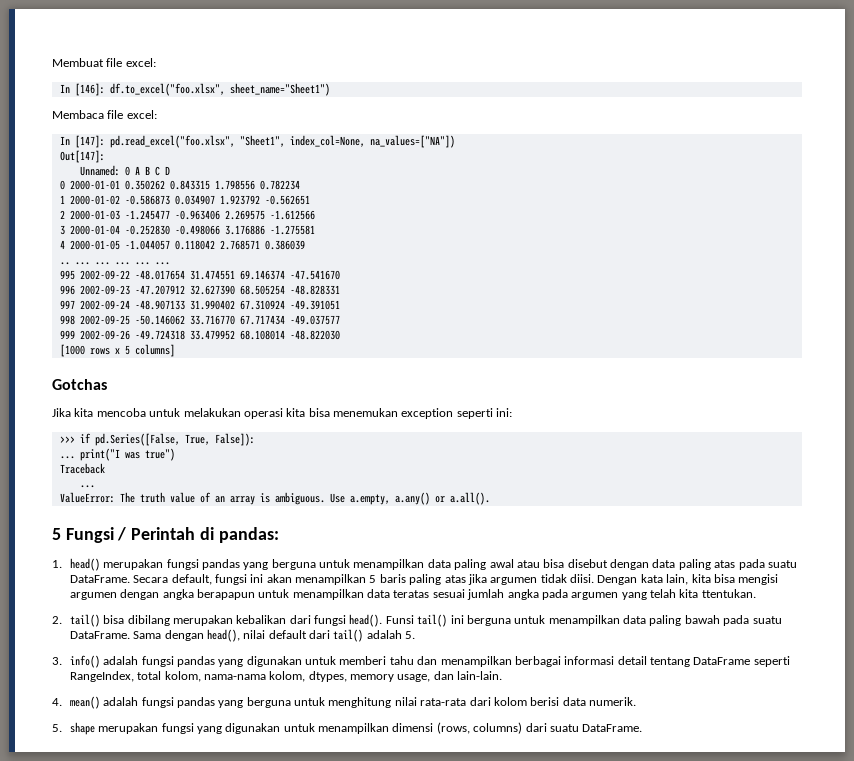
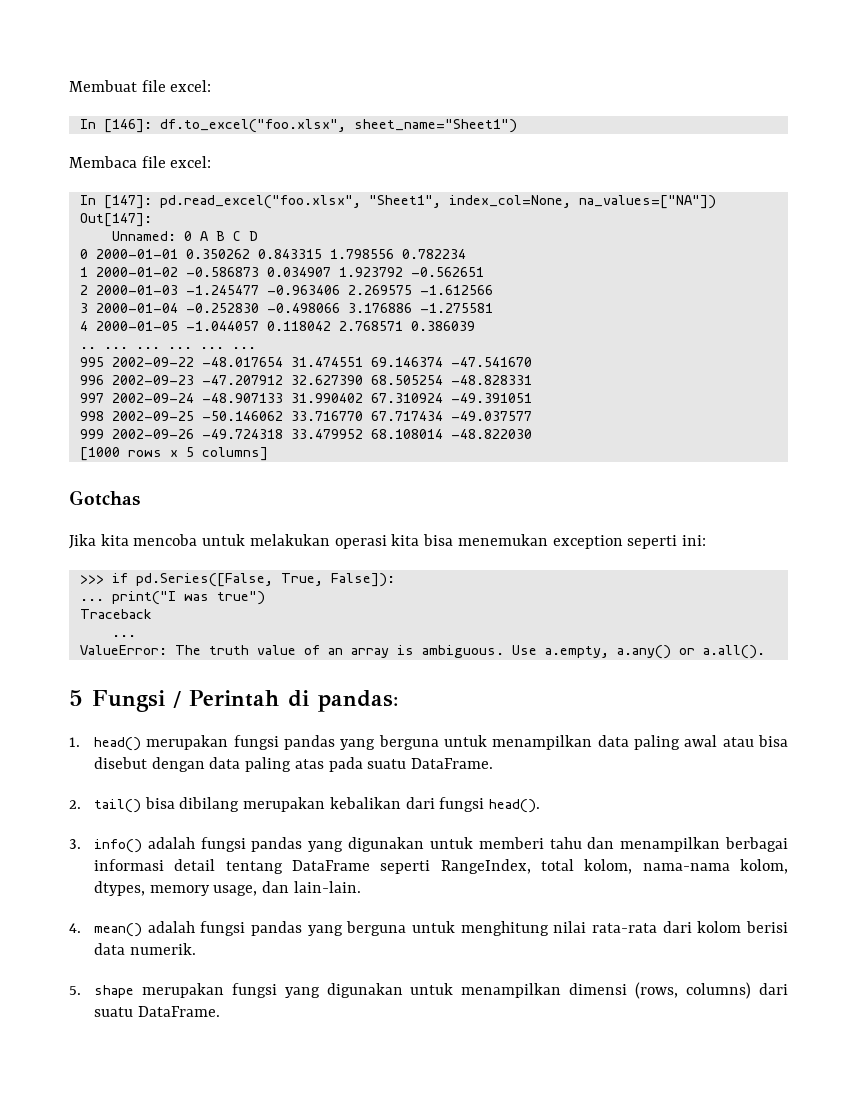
- Secara default, fungsi ini akan menampilkan 5 baris paling atas jika argumen tidak diisi. Dengan kata lain, kita bisa mengisi argumen dengan angka berapapun untuk menampilkan data teratas sesuai jumlah angka pada argumen yang telah kita ttentukan.
- Funsi tail() ini berguna untuk menampilkan data paling bawah pada suatu DataFrame. Sama dengan head(), nilai default dari tail() adalah 5.

